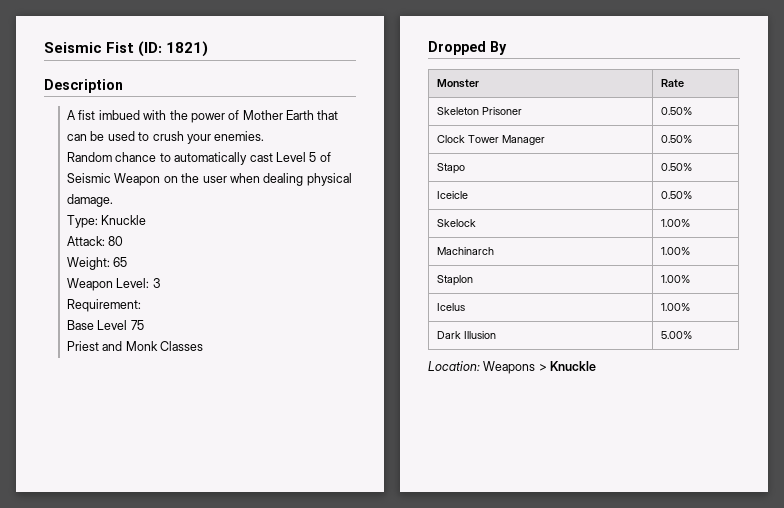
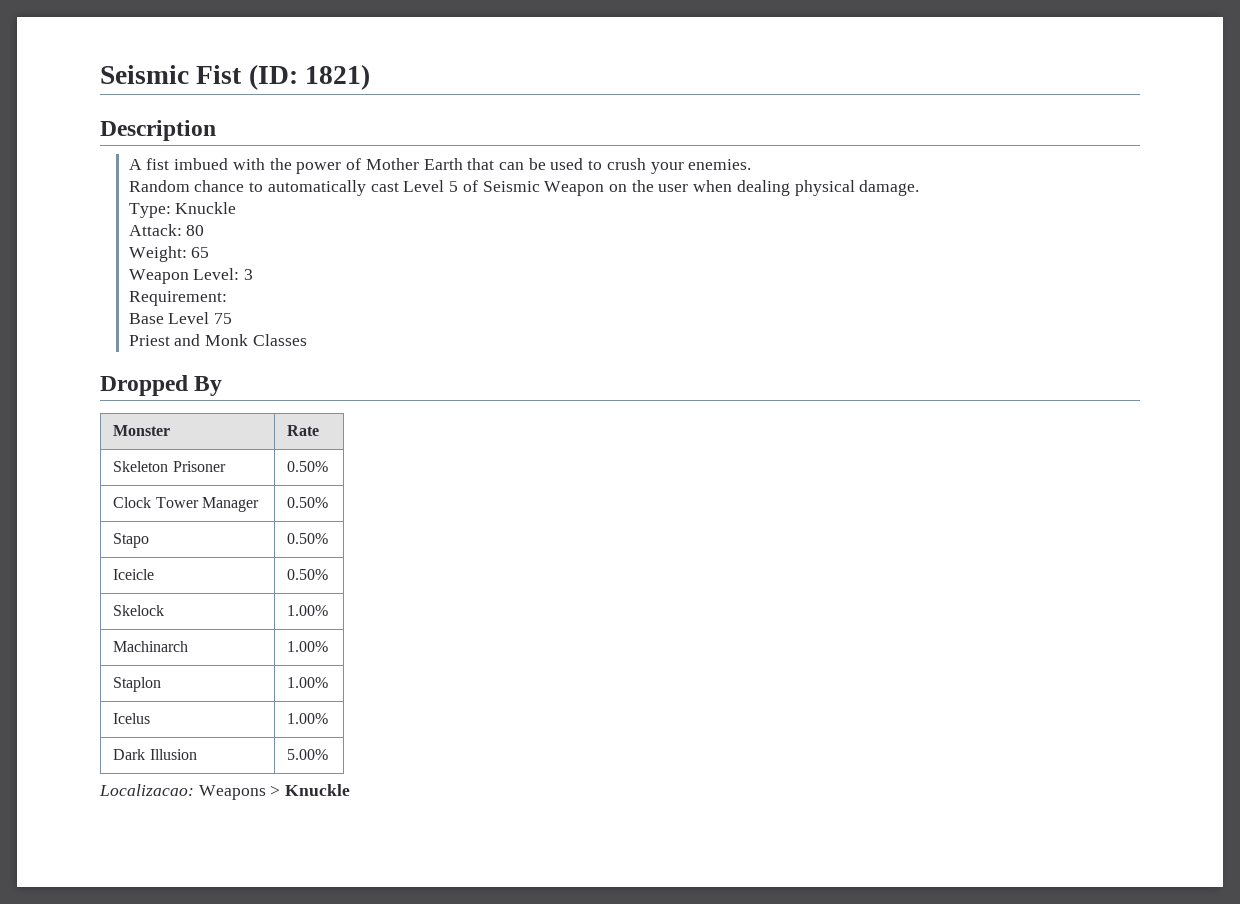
- Location: Weapons > Knuckle
+ Localizacao: Weapons > Knuckle

